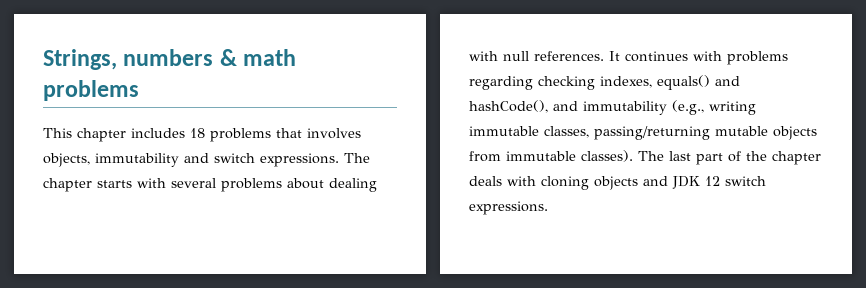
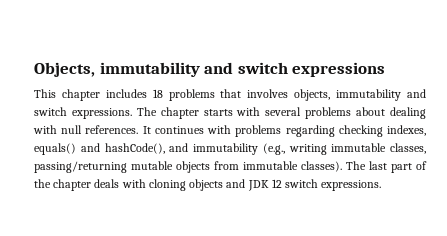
- Strings, numbers & math problems
+ Objects, immutability and switch expressions

